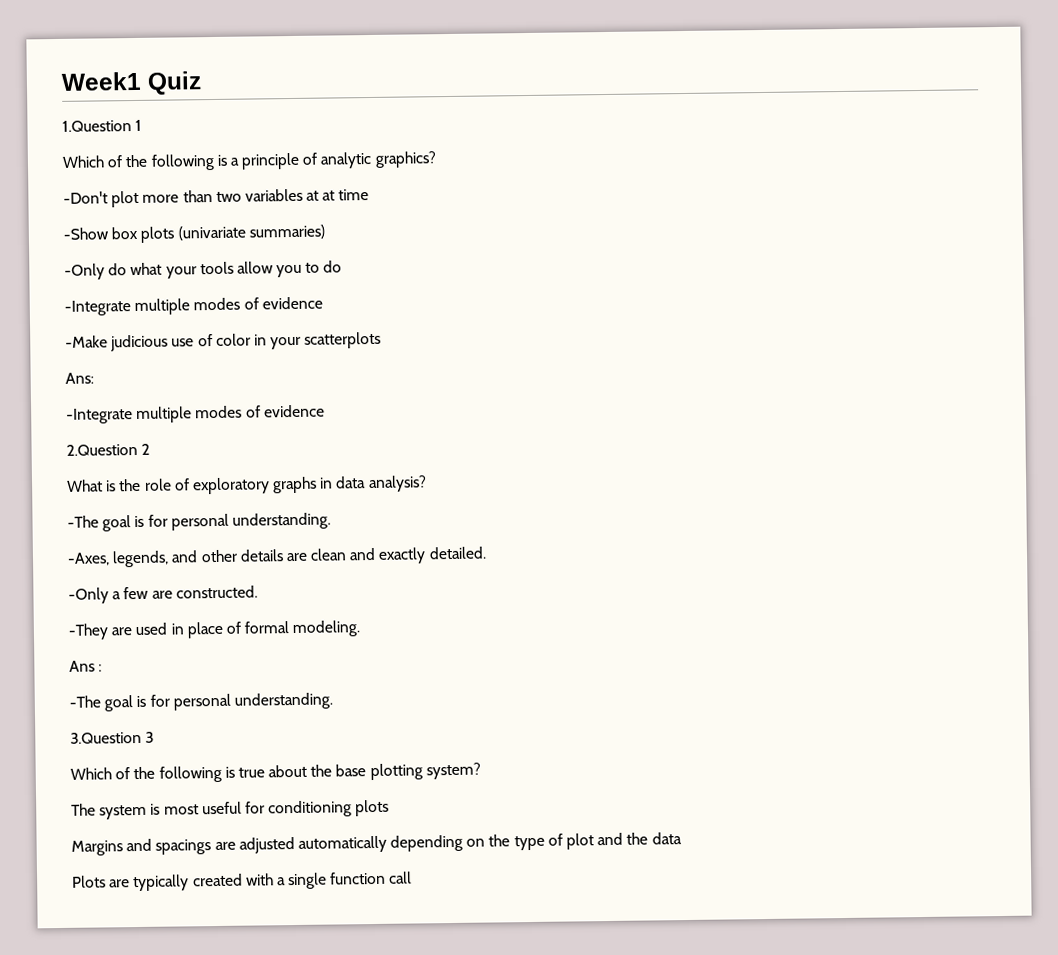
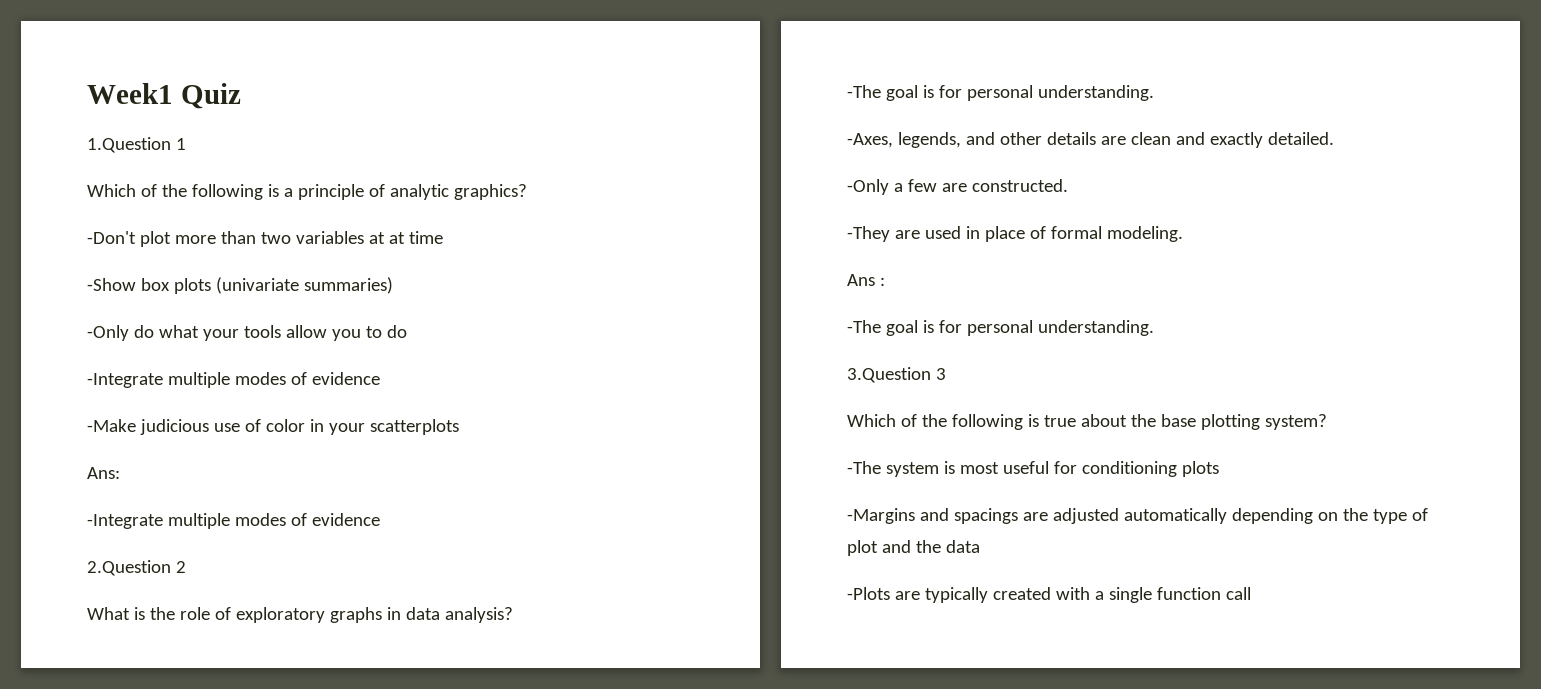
- The system is most useful for conditioning plots
+ -The system is most useful for conditioning plots
- Margins and spacings are adjusted automatically depending on the type of plot and the data
+ -Margins and spacings are adjusted automatically depending on the type of plot and the data
- Plots are typically created with a single function call
+ -Plots are typically created with a single function call

